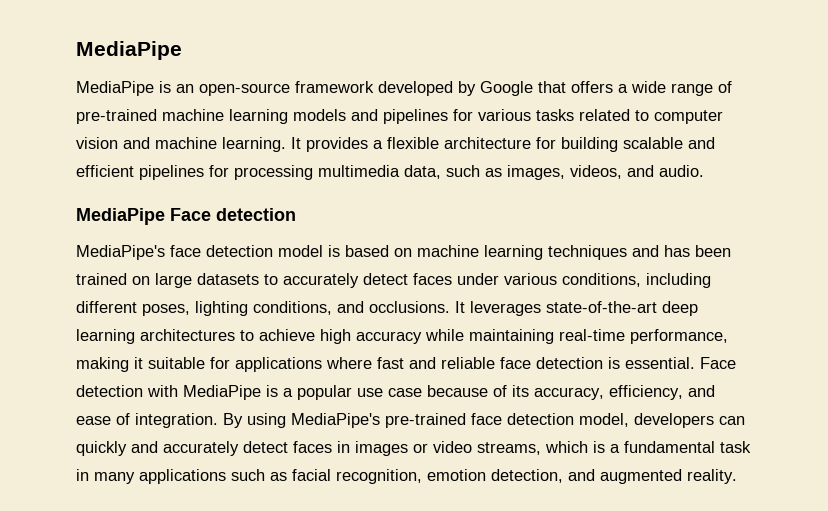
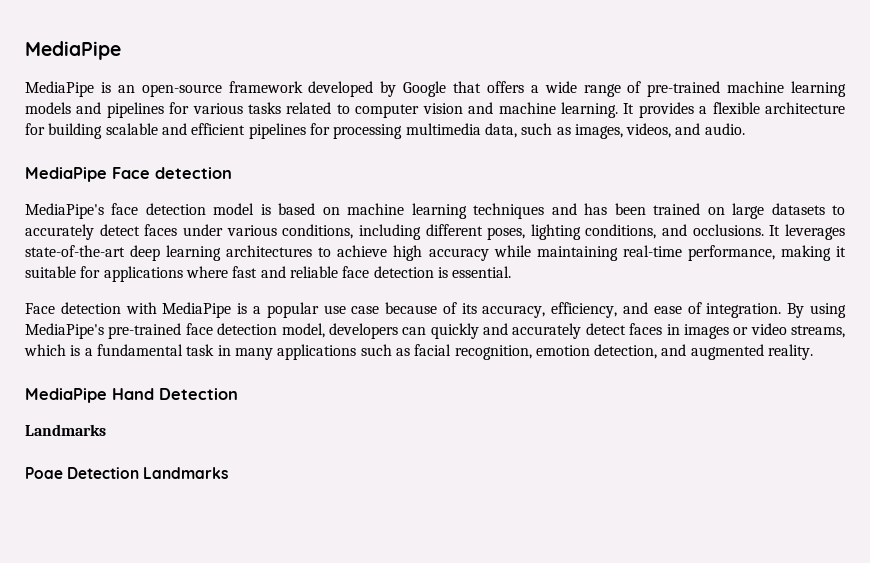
- It leverages state-of-the-art deep learning architectures to achieve high accuracy while maintaining real-time performance, making it suitable for applications where fast and reliable face detection is essential. Face detection with MediaPipe is a popular use case because of its accuracy, efficiency, and ease of integration.
+ It leverages state-of-the-art deep learning architectures to achieve high accuracy while maintaining real-time performance, making it suitable for applications where fast and reliable face detection is essential.
+ Face detection with MediaPipe is a popular use case because of its accuracy, efficiency, and ease of integration.
+ MediaPipe Hand Detection
+ Landmarks
+ Poae Detection Landmarks

